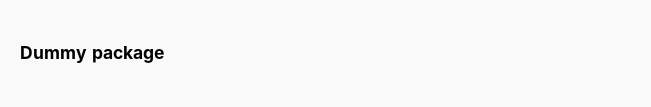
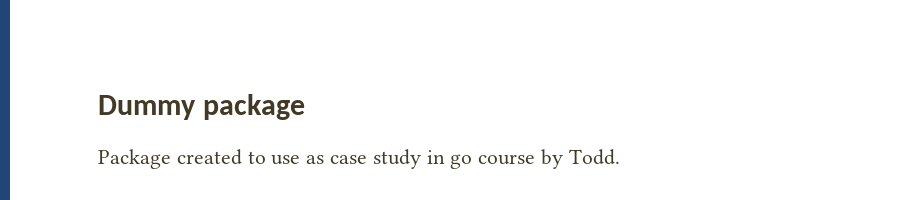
+ Package created to use as case study in go course by Todd.

